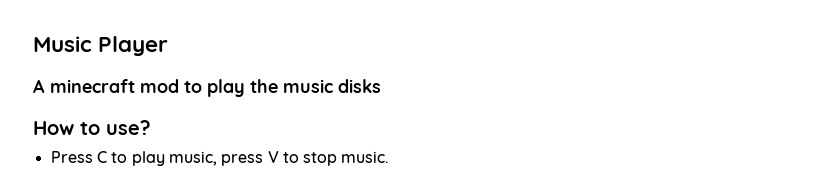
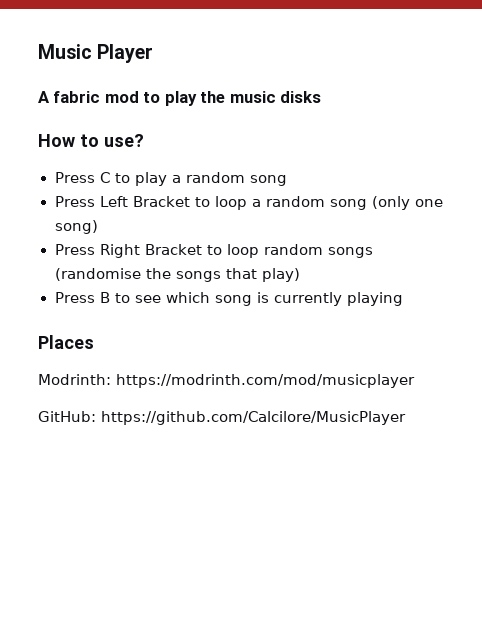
- A minecraft mod to play the music disks
+ A fabric mod to play the music disks
- Press C to play music, press V to stop music.
+ Press C to play a random song
+ Press Left Bracket to loop a random song (only one song)
+ Press Right Bracket to loop random songs (randomise the songs that play)
+ Press B to see which song is currently playing
+ Places
+ Modrinth: https://modrinth.com/mod/musicplayer
+ GitHub: https://github.com/Calcilore/MusicPlayer

